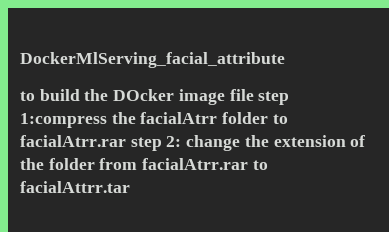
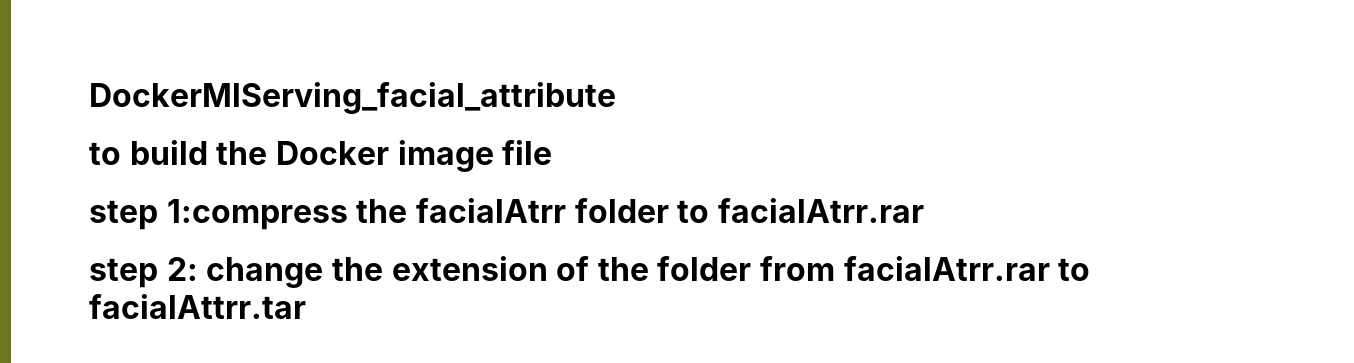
- to build the DOcker image file step 1:compress the facialAtrr folder to facialAtrr.rar step 2: change the extension of the folder from facialAtrr.rar to facialAttrr.tar
+ to build the Docker image file
+ step 1:compress the facialAtrr folder to facialAtrr.rar
+ step 2: change the extension of the folder from facialAtrr.rar to facialAttrr.tar

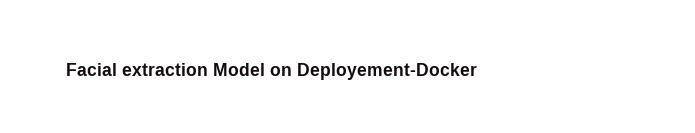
- DockerMlServing_facial_attribute
- to build the Docker image file
- step 1:compress the facialAtrr folder to facialAtrr.rar
- step 2: change the extension of the folder from facialAtrr.rar to facialAttrr.tar
+ Facial extraction Model on Deployement-Docker

